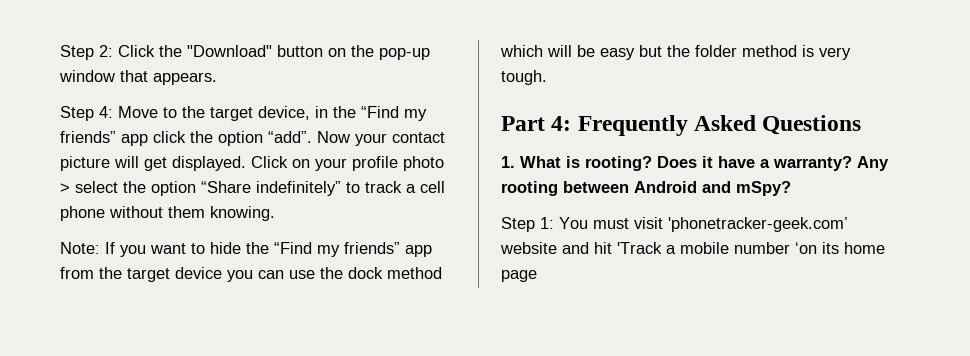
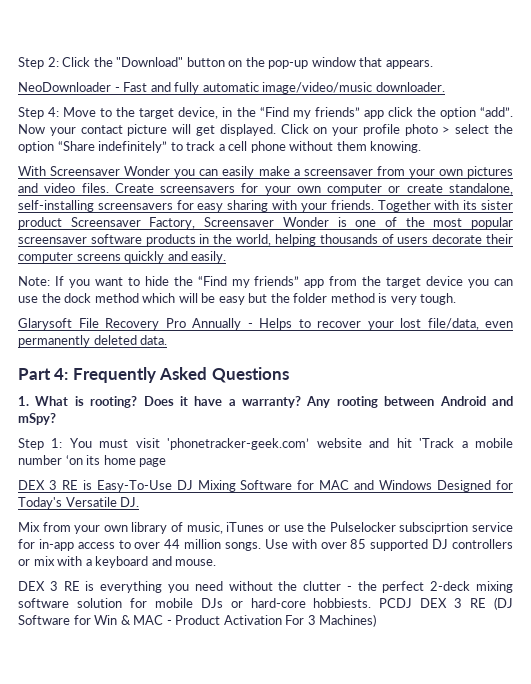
+ NeoDownloader - Fast and fully automatic image/video/music downloader.
+ With Screensaver Wonder you can easily make a screensaver from your own pictures and video files. Create screensavers for your own computer or create standalone, self-installing screensavers for easy sharing with your friends. Together with its sister product Screensaver Factory, Screensaver Wonder is one of the most popular screensaver software products in the world, helping thousands of users decorate their computer screens quickly and easily.
+ Glarysoft File Recovery Pro Annually - Helps to recover your lost file/data, even permanently deleted data.
+ DEX 3 RE is Easy-To-Use DJ Mixing Software for MAC and Windows Designed for Today's Versatile DJ.
+ Mix from your own library of music, iTunes or use the Pulselocker subsciprtion service for in-app access to over 44 million songs. Use with over 85 supported DJ controllers or mix with a keyboard and mouse.
+ DEX 3 RE is everything you need without the clutter - the perfect 2-deck mixing software solution for mobile DJs or hard-core hobbiests. PCDJ DEX 3 RE (DJ Software for Win & MAC - Product Activation For 3 Machines)

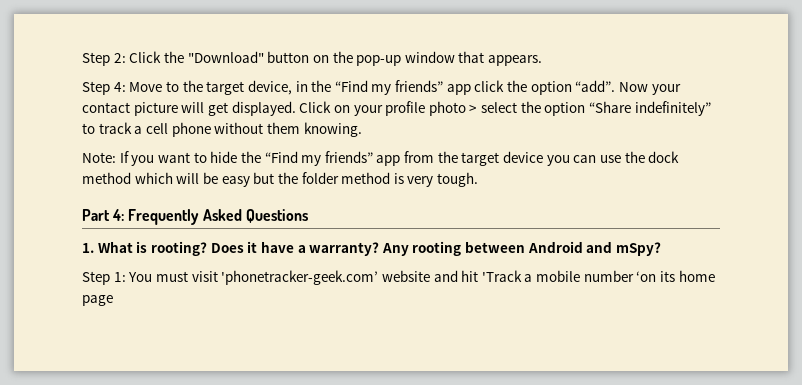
- NeoDownloader - Fast and fully automatic image/video/music downloader.
- With Screensaver Wonder you can easily make a screensaver from your own pictures and video files. Create screensavers for your own computer or create standalone, self-installing screensavers for easy sharing with your friends. Together with its sister product Screensaver Factory, Screensaver Wonder is one of the most popular screensaver software products in the world, helping thousands of users decorate their computer screens quickly and easily.
- Glarysoft File Recovery Pro Annually - Helps to recover your lost file/data, even permanently deleted data.
- DEX 3 RE is Easy-To-Use DJ Mixing Software for MAC and Windows Designed for Today's Versatile DJ.
- Mix from your own library of music, iTunes or use the Pulselocker subsciprtion service for in-app access to over 44 million songs. Use with over 85 supported DJ controllers or mix with a keyboard and mouse.
- DEX 3 RE is everything you need without the clutter - the perfect 2-deck mixing software solution for mobile DJs or hard-core hobbiests. PCDJ DEX 3 RE (DJ Software for Win & MAC - Product Activation For 3 Machines)

